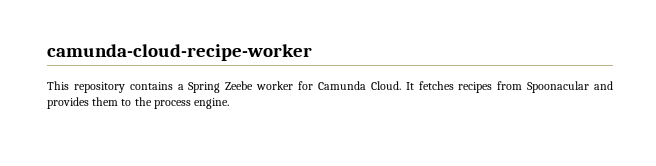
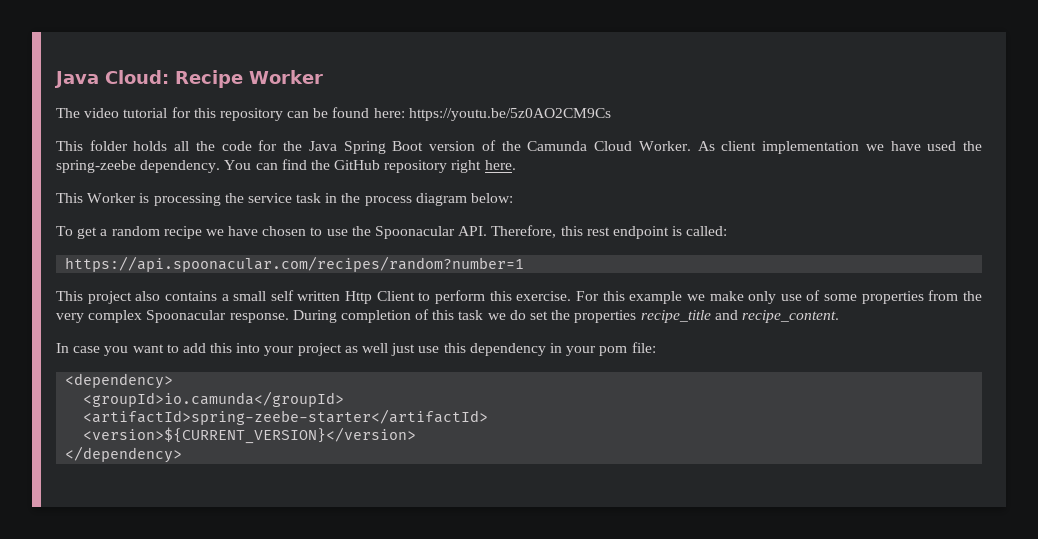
- camunda-cloud-recipe-worker
- This repository contains a Spring Zeebe worker for Camunda Cloud. It fetches recipes from Spoonacular and provides them to the process engine.
+ Java Cloud: Recipe Worker
+ The video tutorial for this repository can be found here: https://youtu.be/5z0AO2CM9Cs
+ This folder holds all the code for the Java Spring Boot version of the Camunda Cloud Worker. As client implementation we have used the spring-zeebe dependency. You can find the GitHub repository right here.
+ This Worker is processing the service task in the process diagram below:
+ To get a random recipe we have chosen to use the Spoonacular API. Therefore, this rest endpoint is called:
+ https://api.spoonacular.com/recipes/random?number=1
+ This project also contains a small self written Http Client to perform this exercise. For this example we make only use of some properties from the very complex Spoonacular response. During completion of this task we do set the properties recipe_title and recipe_content.
+ In case you want to add this into your project as well just use this dependency in your pom file:
+ <dependency>
+ <groupId>io.camunda</groupId>
+ <artifactId>spring-zeebe-starter</artifactId>
+ <version>${CURRENT_VERSION}</version>
+ </dependency>

